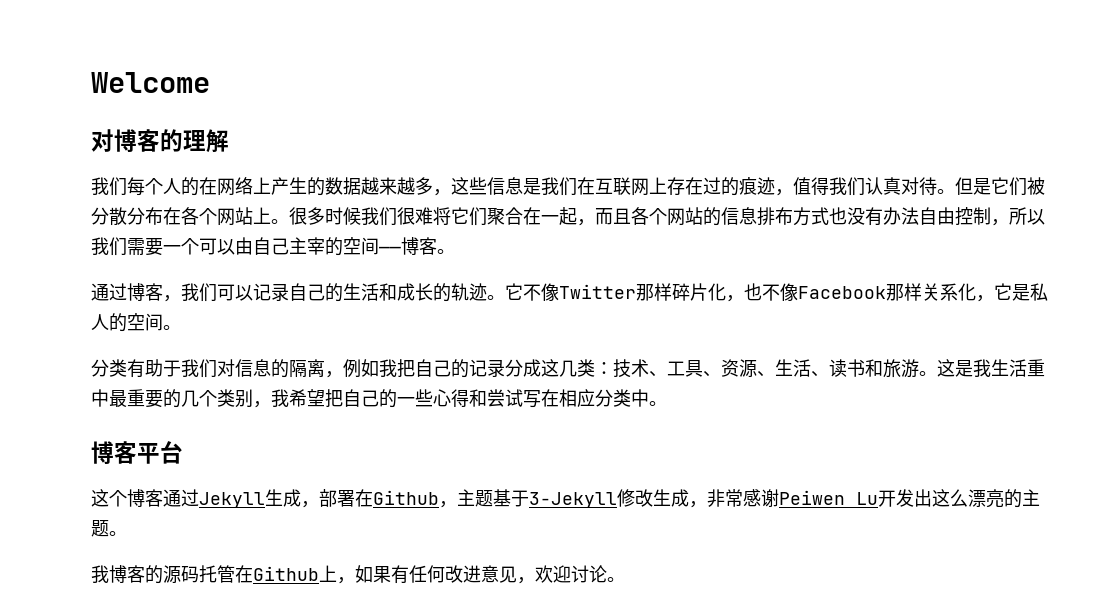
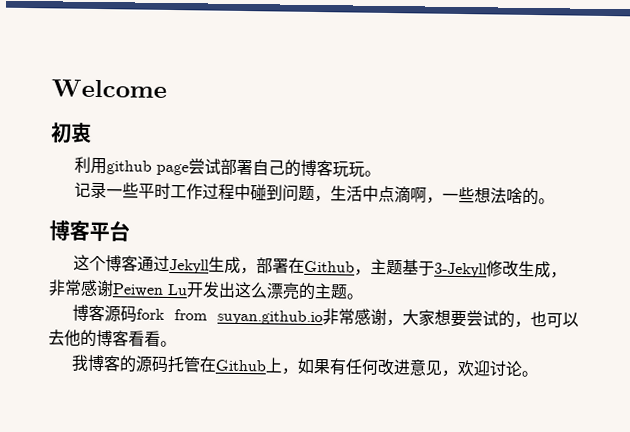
- 对博客的理解
- 我们每个人的在网络上产生的数据越来越多，这些信息是我们在互联网上存在过的痕迹，值得我们认真对待。但是它们被分散分布在各个网站上。很多时候我们很难将它们聚合在一起，而且各个网站的信息排布方式也没有办法自由控制，所以我们需要一个可以由自己主宰的空间——博客。
- 通过博客，我们可以记录自己的生活和成长的轨迹。它不像Twitter那样碎片化，也不像Facebook那样关系化，它是私人的空间。
- 分类有助于我们对信息的隔离，例如我把自己的记录分成这几类：技术、工具、资源、生活、读书和旅游。这是我生活重中最重要的几个类别，我希望把自己的一些心得和尝试写在相应分类中。
+ 初衷
+ 利用github page尝试部署自己的博客玩玩。
+ 记录一些平时工作过程中碰到问题，生活中点滴啊，一些想法啥的。
+ 博客源码fork from suyan.github.io非常感谢，大家想要尝试的，也可以去他的博客看看。

